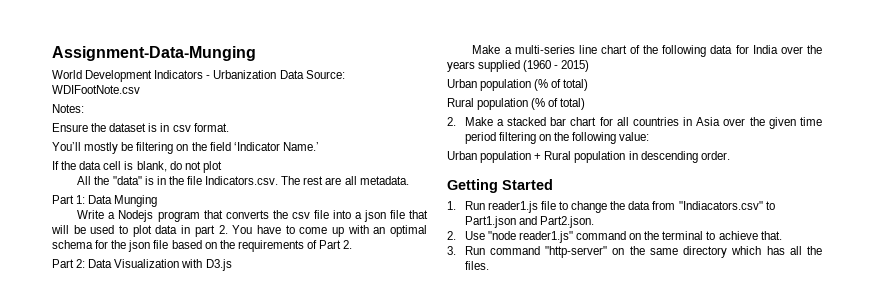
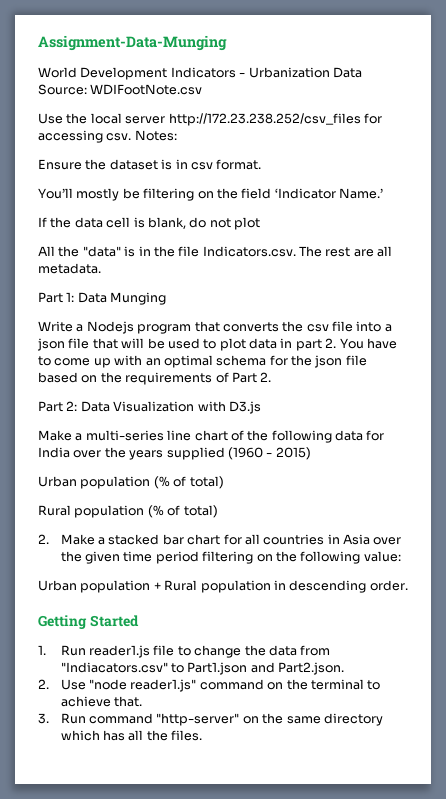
+ Use the local server http://172.23.238.252/csv_files for accessing csv.

